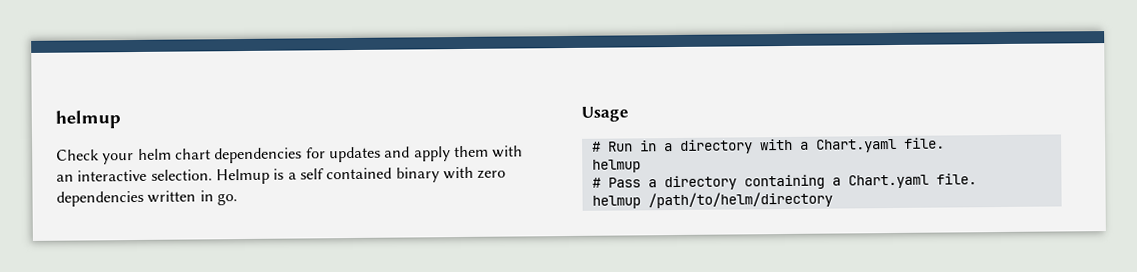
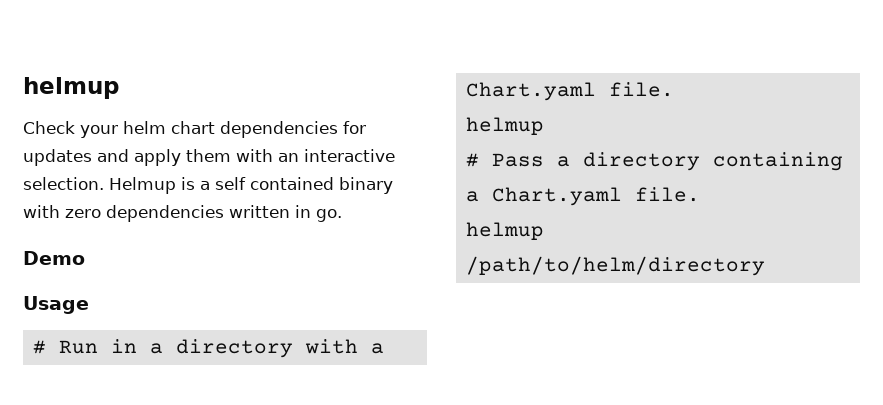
+ Demo

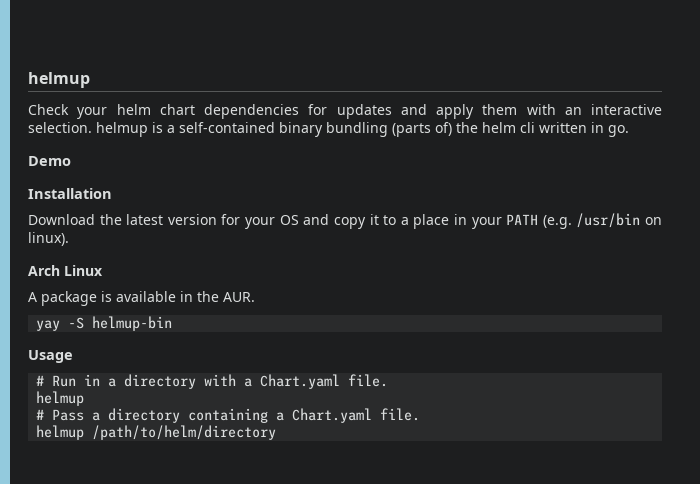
- Check your helm chart dependencies for updates and apply them with an interactive selection. Helmup is a self contained binary with zero dependencies written in go.
+ Check your helm chart dependencies for updates and apply them with an interactive selection. helmup is a self-contained binary bundling (parts of) the helm cli written in go.
  Demo
+ Installation
+ Download the latest version for your OS and copy it to a place in your PATH (e.g. /usr/bin on linux).
+ Arch Linux
+ A package is available in the AUR.
+ yay -S helmup-bin

